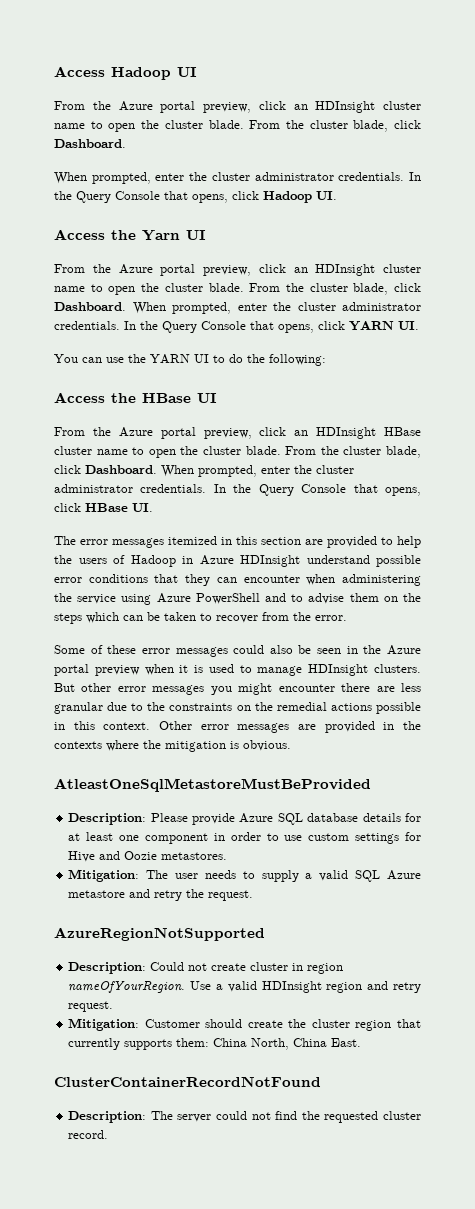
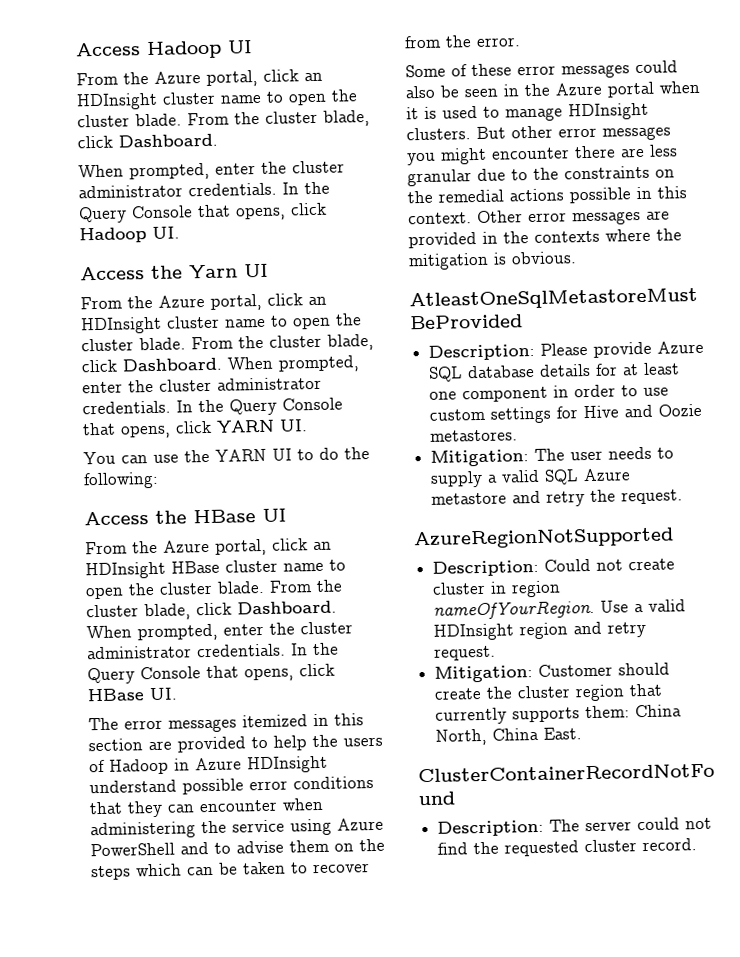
  Access Hadoop UI
- From the Azure portal preview, click an HDInsight cluster name to open the cluster blade.
+ From the Azure portal, click an HDInsight cluster name to open the cluster blade.
  Access the Yarn UI
- From the Azure portal preview, click an HDInsight cluster name to open the cluster blade.
+ From the Azure portal, click an HDInsight cluster name to open the cluster blade.
- From the Azure portal preview, click an HDInsight HBase cluster name to open the cluster blade.
+ From the Azure portal, click an HDInsight HBase cluster name to open the cluster blade.
- Some of these error messages could also be seen in the Azure portal preview when it is used to manage HDInsight clusters.
+ Some of these error messages could also be seen in the Azure portal when it is used to manage HDInsight clusters.

